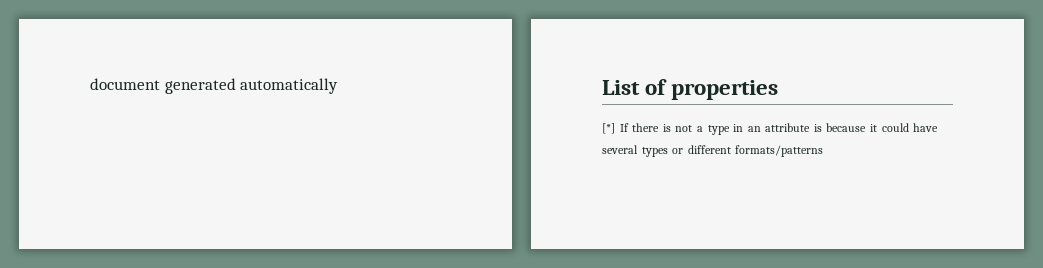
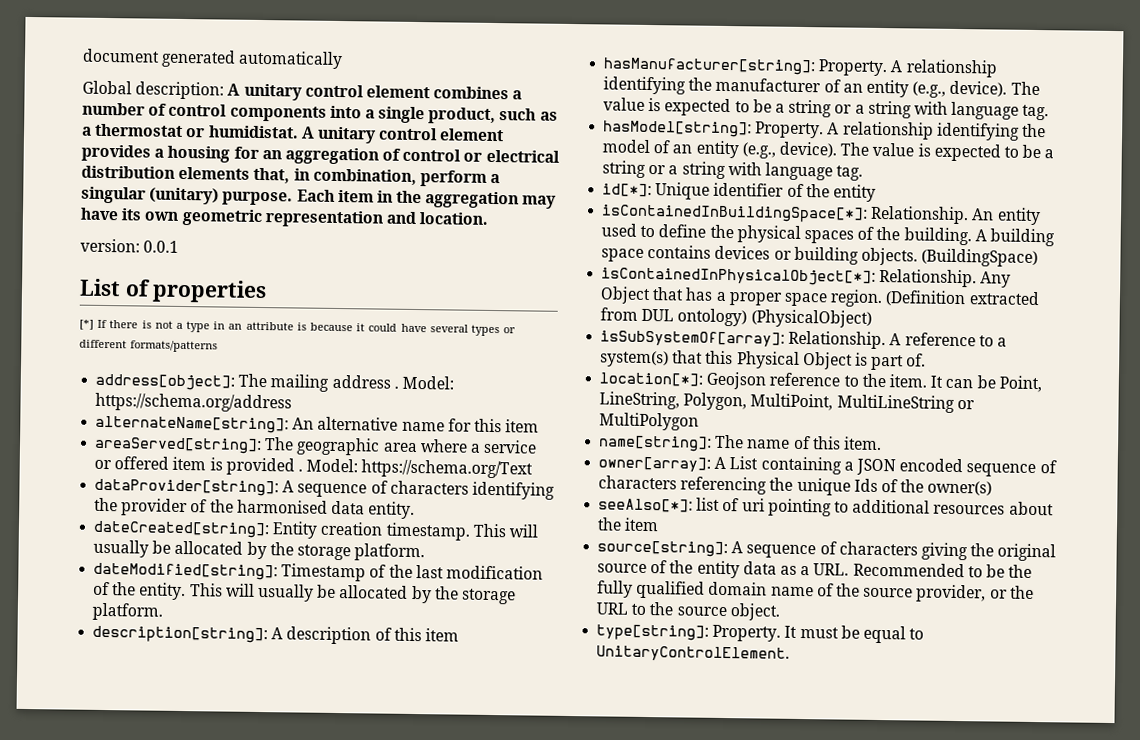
+ Global description: A unitary control element combines a number of control components into a single product, such as a thermostat or humidistat. A unitary control element provides a housing for an aggregation of control or electrical distribution elements that, in combination, perform a singular (unitary) purpose. Each item in the aggregation may have its own geometric representation and location.
+ version: 0.0.1
+ address[object]: The mailing address . Model: https://schema.org/address
+ alternateName[string]: An alternative name for this item
+ areaServed[string]: The geographic area where a service or offered item is provided . Model: https://schema.org/Text
+ dataProvider[string]: A sequence of characters identifying the provider of the harmonised data entity.
+ dateCreated[string]: Entity creation timestamp. This will usually be allocated by the storage platform.
+ dateModified[string]: Timestamp of the last modification of the entity. This will usually be allocated by the storage platform.
+ description[string]: A description of this item
+ hasManufacturer[string]: Property. A relationship identifying the manufacturer of an entity (e.g., device). The value is expected to be a string or a string with language tag.
+ hasModel[string]: Property. A relationship identifying the model of an entity (e.g., device). The value is expected to be a string or a string with language tag.
+ id[*]: Unique identifier of the entity
+ isContainedInBuildingSpace[*]: Relationship. An entity used to define the physical spaces of the building. A building space contains devices or building objects. (BuildingSpace)
+ isContainedInPhysicalObject[*]: Relationship. Any Object that has a proper space region. (Definition extracted from DUL ontology) (PhysicalObject)
+ isSubSystemOf[array]: Relationship. A reference to a system(s) that this Physical Object is part of.
+ location[*]: Geojson reference to the item. It can be Point, LineString, Polygon, MultiPoint, MultiLineString or MultiPolygon
+ name[string]: The name of this item.
+ owner[array]: A List containing a JSON encoded sequence of characters referencing the unique Ids of the owner(s)
+ seeAlso[*]: list of uri pointing to additional resources about the item
+ source[string]: A sequence of characters giving the original source of the entity data as a URL. Recommended to be the fully qualified domain name of the source provider, or the URL to the source object.
+ type[string]: Property. It must be equal to UnitaryControlElement.

